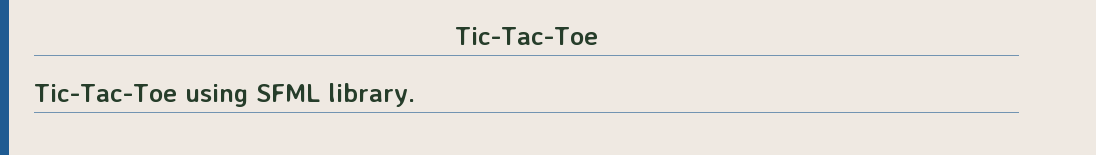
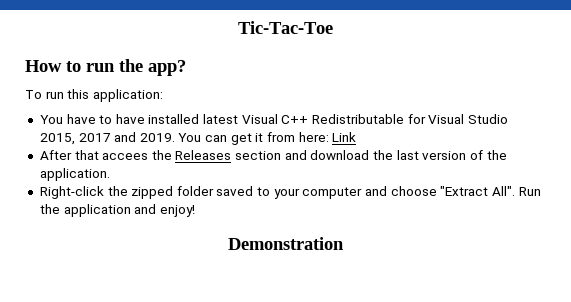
- Tic-Tac-Toe using SFML library.
+ How to run the app?
+ To run this application:
+ You have to have installed latest Visual C++ Redistributable for Visual Studio 2015, 2017 and 2019. You can get it from here: Link
+ After that accees the Releases section and download the last version of the application.
+ Right-click the zipped folder saved to your computer and choose "Extract All". Run the application and enjoy!
+ Demonstration

